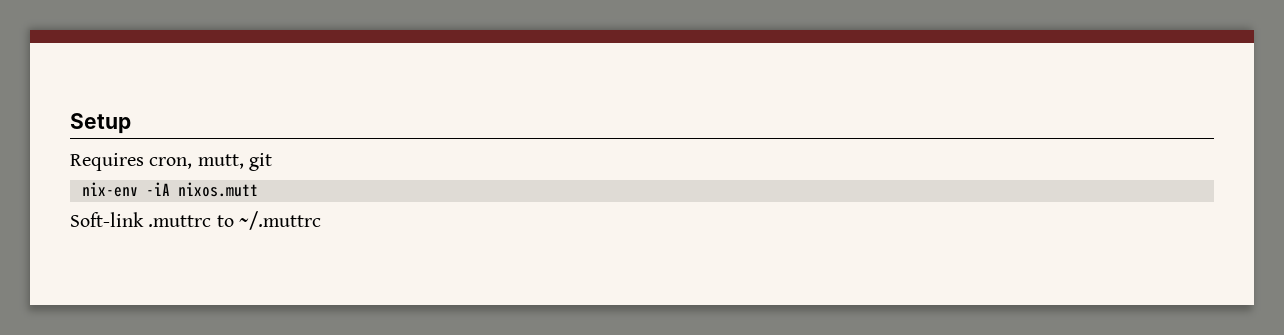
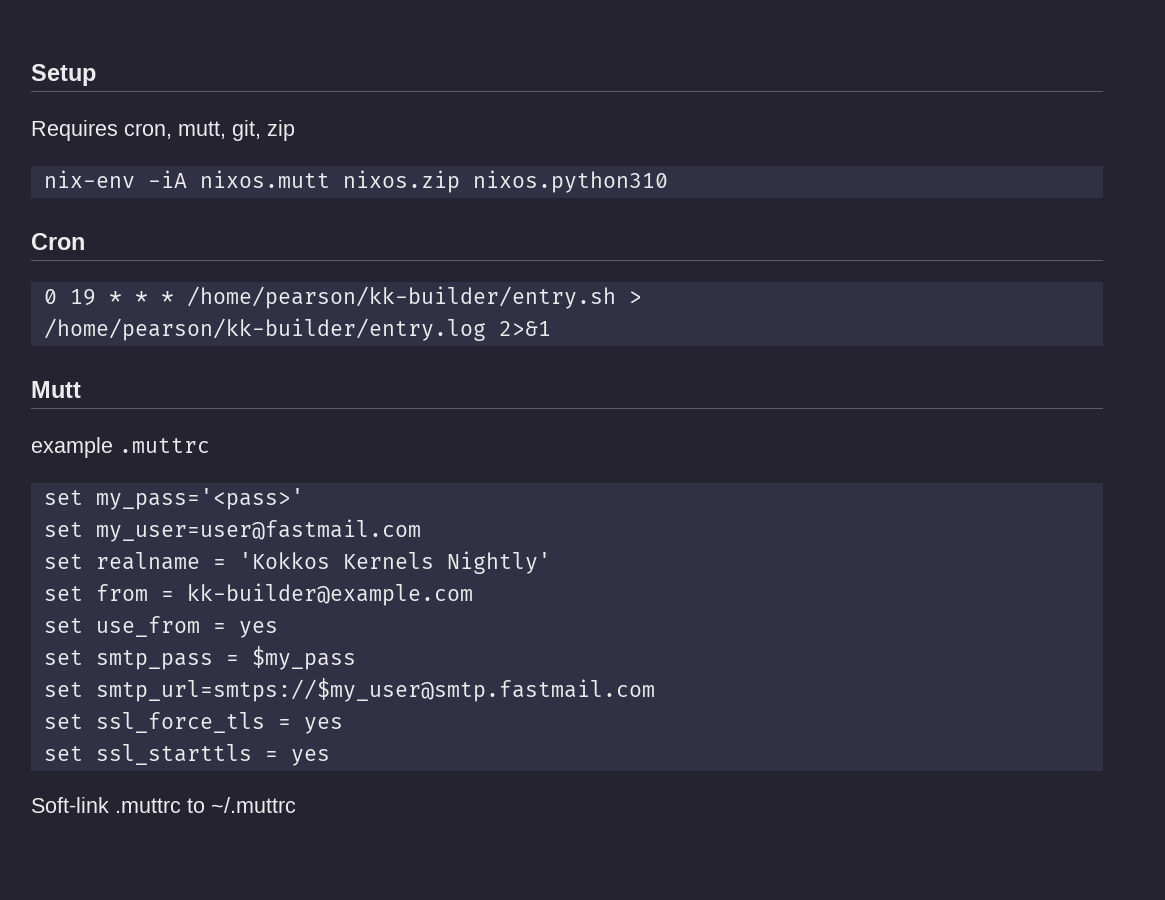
- Requires cron, mutt, git
+ Requires cron, mutt, git, zip
- nix-env -iA nixos.mutt
+ nix-env -iA nixos.mutt nixos.zip nixos.python310
+ Cron
+ 0 19 * * * /home/pearson/kk-builder/entry.sh > /home/pearson/kk-builder/entry.log 2>&1
+ Mutt
+ example .muttrc
+ set my_pass='<pass>'
+ set my_user=user@fastmail.com
+ set realname = 'Kokkos Kernels Nightly'
+ set from = kk-builder@example.com
+ set use_from = yes
+ set smtp_pass = $my_pass
+ set smtp_url=smtps://$my_user@smtp.fastmail.com
+ set ssl_force_tls = yes
+ set ssl_starttls = yes

